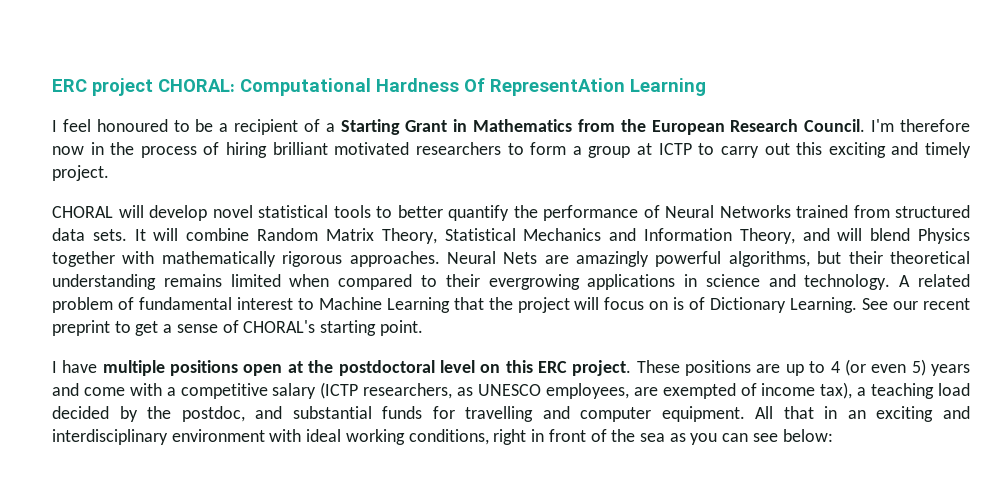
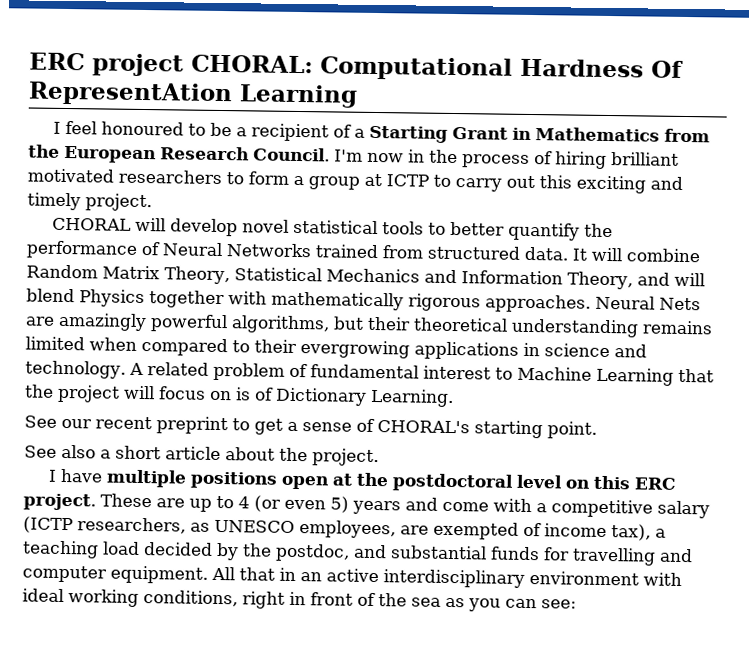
- I'm therefore now in the process of hiring brilliant motivated researchers to form a group at ICTP to carry out this exciting and timely project.
+ I'm now in the process of hiring brilliant motivated researchers to form a group at ICTP to carry out this exciting and timely project.
- CHORAL will develop novel statistical tools to better quantify the performance of Neural Networks trained from structured data sets.
+ CHORAL will develop novel statistical tools to better quantify the performance of Neural Networks trained from structured data.
- A related problem of fundamental interest to Machine Learning that the project will focus on is of Dictionary Learning. See our recent preprint to get a sense of CHORAL's starting point.
+ A related problem of fundamental interest to Machine Learning that the project will focus on is of Dictionary Learning.
+ See our recent preprint to get a sense of CHORAL's starting point.
+ See also a short article about the project.
- These positions are up to 4 (or even 5) years and come with a competitive salary (ICTP researchers, as UNESCO employees, are exempted of income tax), a teaching load decided by the postdoc, and substantial funds for travelling and computer equipment.
+ These are up to 4 (or even 5) years and come with a competitive salary (ICTP researchers, as UNESCO employees, are exempted of income tax), a teaching load decided by the postdoc, and substantial funds for travelling and computer equipment.
- All that in an exciting and interdisciplinary environment with ideal working conditions, right in front of the sea as you can see below:
+ All that in an active interdisciplinary environment with ideal working conditions, right in front of the sea as you can see:

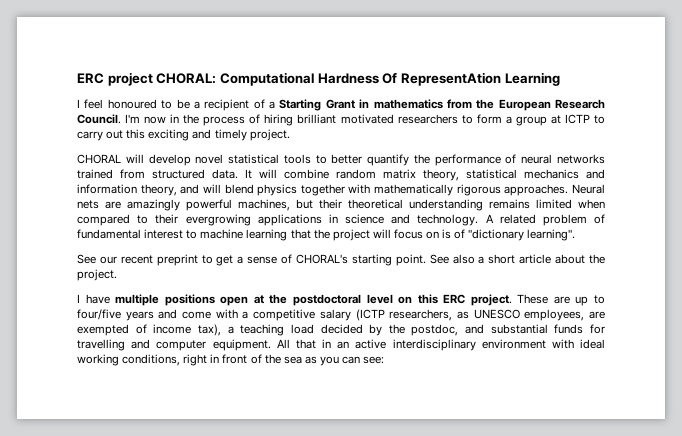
- I feel honoured to be a recipient of a Starting Grant in Mathematics from the European Research Council.
+ I feel honoured to be a recipient of a Starting Grant in mathematics from the European Research Council.
- CHORAL will develop novel statistical tools to better quantify the performance of Neural Networks trained from structured data.
+ CHORAL will develop novel statistical tools to better quantify the performance of neural networks trained from structured data.
- It will combine Random Matrix Theory, Statistical Mechanics and Information Theory, and will blend Physics together with mathematically rigorous approaches.
+ It will combine random matrix theory, statistical mechanics and information theory, and will blend physics together with mathematically rigorous approaches.
- Neural Nets are amazingly powerful algorithms, but their theoretical understanding remains limited when compared to their evergrowing applications in science and technology.
+ Neural nets are amazingly powerful machines, but their theoretical understanding remains limited when compared to their evergrowing applications in science and technology.
- A related problem of fundamental interest to Machine Learning that the project will focus on is of Dictionary Learning.
+ A related problem of fundamental interest to machine learning that the project will focus on is of "dictionary learning".
- See our recent preprint to get a sense of CHORAL's starting point.
- See also a short article about the project.
+ See our recent preprint to get a sense of CHORAL's starting point. See also a short article about the project.
- These are up to 4 (or even 5) years and come with a competitive salary (ICTP researchers, as UNESCO employees, are exempted of income tax), a teaching load decided by the postdoc, and substantial funds for travelling and computer equipment.
+ These are up to four/five years and come with a competitive salary (ICTP researchers, as UNESCO employees, are exempted of income tax), a teaching load decided by the postdoc, and substantial funds for travelling and computer equipment.

